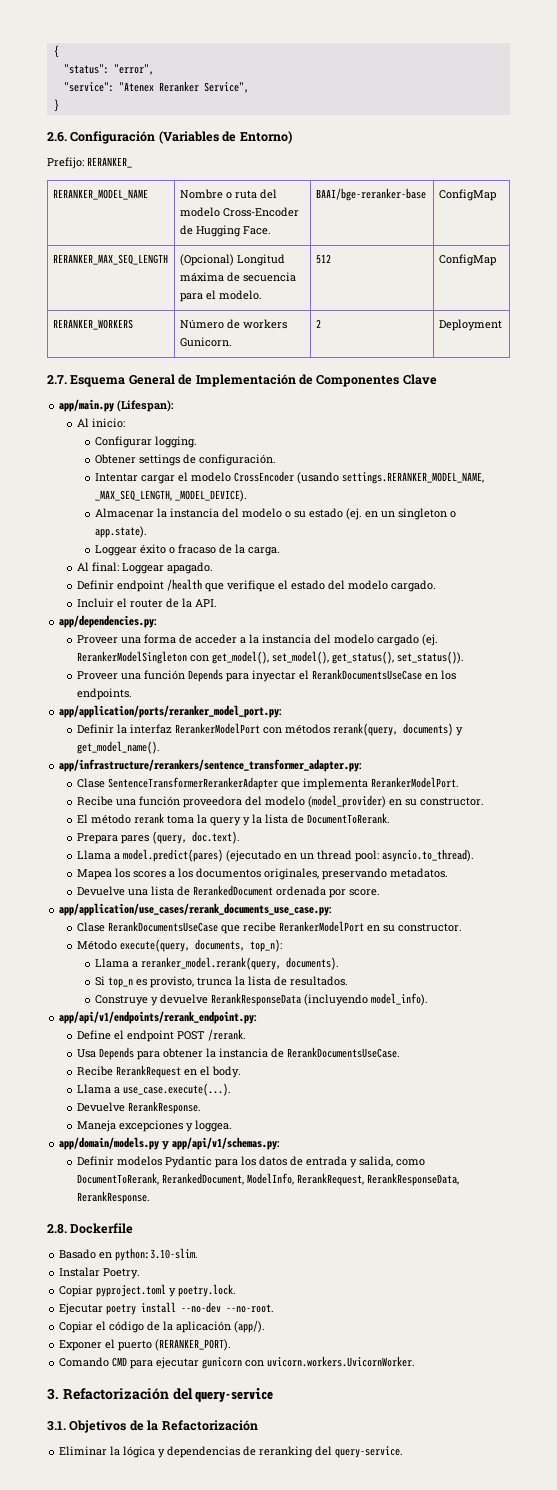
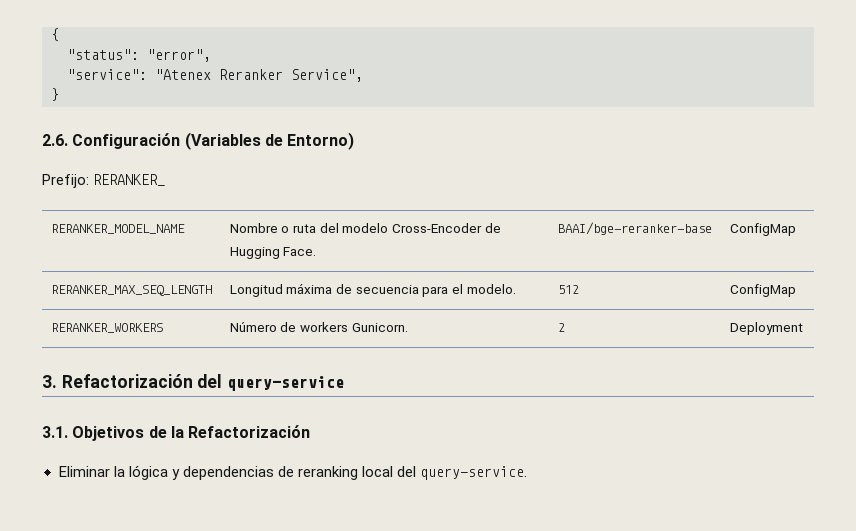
- RERANKER_MAX_SEQ_LENGTH | (Opcional) Longitud máxima de secuencia para el modelo. | 512 | ConfigMap
+ RERANKER_MAX_SEQ_LENGTH | Longitud máxima de secuencia para el modelo. | 512 | ConfigMap
- 2.7. Esquema General de Implementación de Componentes Clave
- app/main.py (Lifespan):
- Al inicio:
- Configurar logging.
- Obtener settings de configuración.
- Intentar cargar el modelo CrossEncoder (usando settings.RERANKER_MODEL_NAME, _MAX_SEQ_LENGTH, _MODEL_DEVICE).
- Almacenar la instancia del modelo o su estado (ej. en un singleton o app.state).
- Loggear éxito o fracaso de la carga.
- Al final: Loggear apagado.
- Definir endpoint /health que verifique el estado del modelo cargado.
- Incluir el router de la API.
- app/dependencies.py:
- Proveer una forma de acceder a la instancia del modelo cargado (ej. RerankerModelSingleton con get_model(), set_model(), get_status(), set_status()).
- Proveer una función Depends para inyectar el RerankDocumentsUseCase en los endpoints.
- app/application/ports/reranker_model_port.py:
- Definir la interfaz RerankerModelPort con métodos rerank(query, documents) y get_model_name().
- app/infrastructure/rerankers/sentence_transformer_adapter.py:
- Clase SentenceTransformerRerankerAdapter que implementa RerankerModelPort.
- Recibe una función proveedora del modelo (model_provider) en su constructor.
- El método rerank toma la query y la lista de DocumentToRerank.
- Prepara pares (query, doc.text).
- Llama a model.predict(pares) (ejecutado en un thread pool: asyncio.to_thread).
- Mapea los scores a los documentos originales, preservando metadatos.
- Devuelve una lista de RerankedDocument ordenada por score.
- app/application/use_cases/rerank_documents_use_case.py:
- Clase RerankDocumentsUseCase que recibe RerankerModelPort en su constructor.
- Método execute(query, documents, top_n):
- Llama a reranker_model.rerank(query, documents).
- Si top_n es provisto, trunca la lista de resultados.
- Construye y devuelve RerankResponseData (incluyendo model_info).
- app/api/v1/endpoints/rerank_endpoint.py:
- Define el endpoint POST /rerank.
- Usa Depends para obtener la instancia de RerankDocumentsUseCase.
- Recibe RerankRequest en el body.
- Llama a use_case.execute(...).
- Devuelve RerankResponse.
- Maneja excepciones y loggea.
- app/domain/models.py y app/api/v1/schemas.py:
- Definir modelos Pydantic para los datos de entrada y salida, como DocumentToRerank, RerankedDocument, ModelInfo, RerankRequest, RerankResponseData, RerankResponse.
- 2.8. Dockerfile
- Basado en python:3.10-slim.
- Instalar Poetry.
- Copiar pyproject.toml y poetry.lock.
- Ejecutar poetry install --no-dev --no-root.
- Copiar el código de la aplicación (app/).
- Exponer el puerto (RERANKER_PORT).
- Comando CMD para ejecutar gunicorn con uvicorn.workers.UvicornWorker.
- Eliminar la lógica y dependencias de reranking del query-service.
+ Eliminar la lógica y dependencias de reranking local del query-service.

